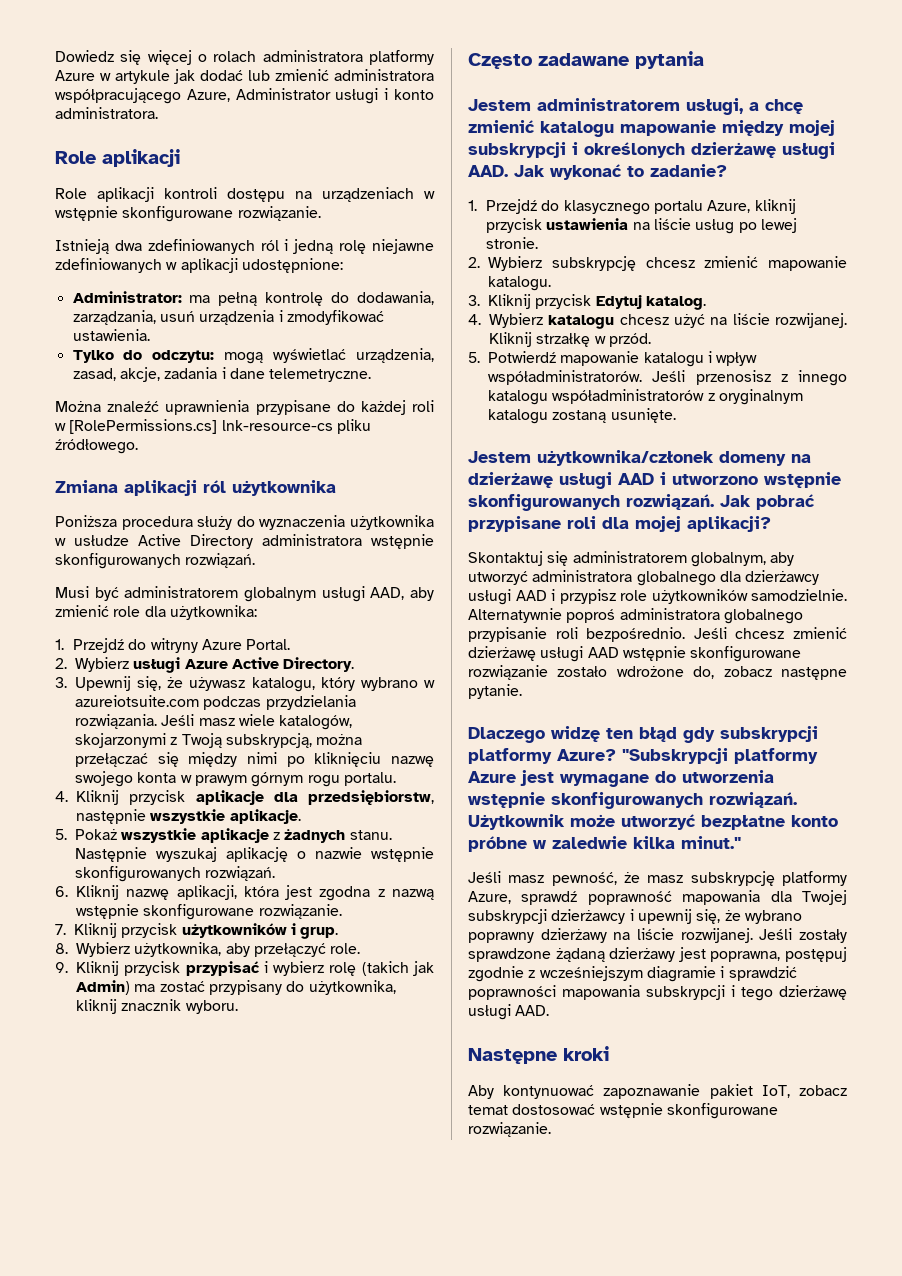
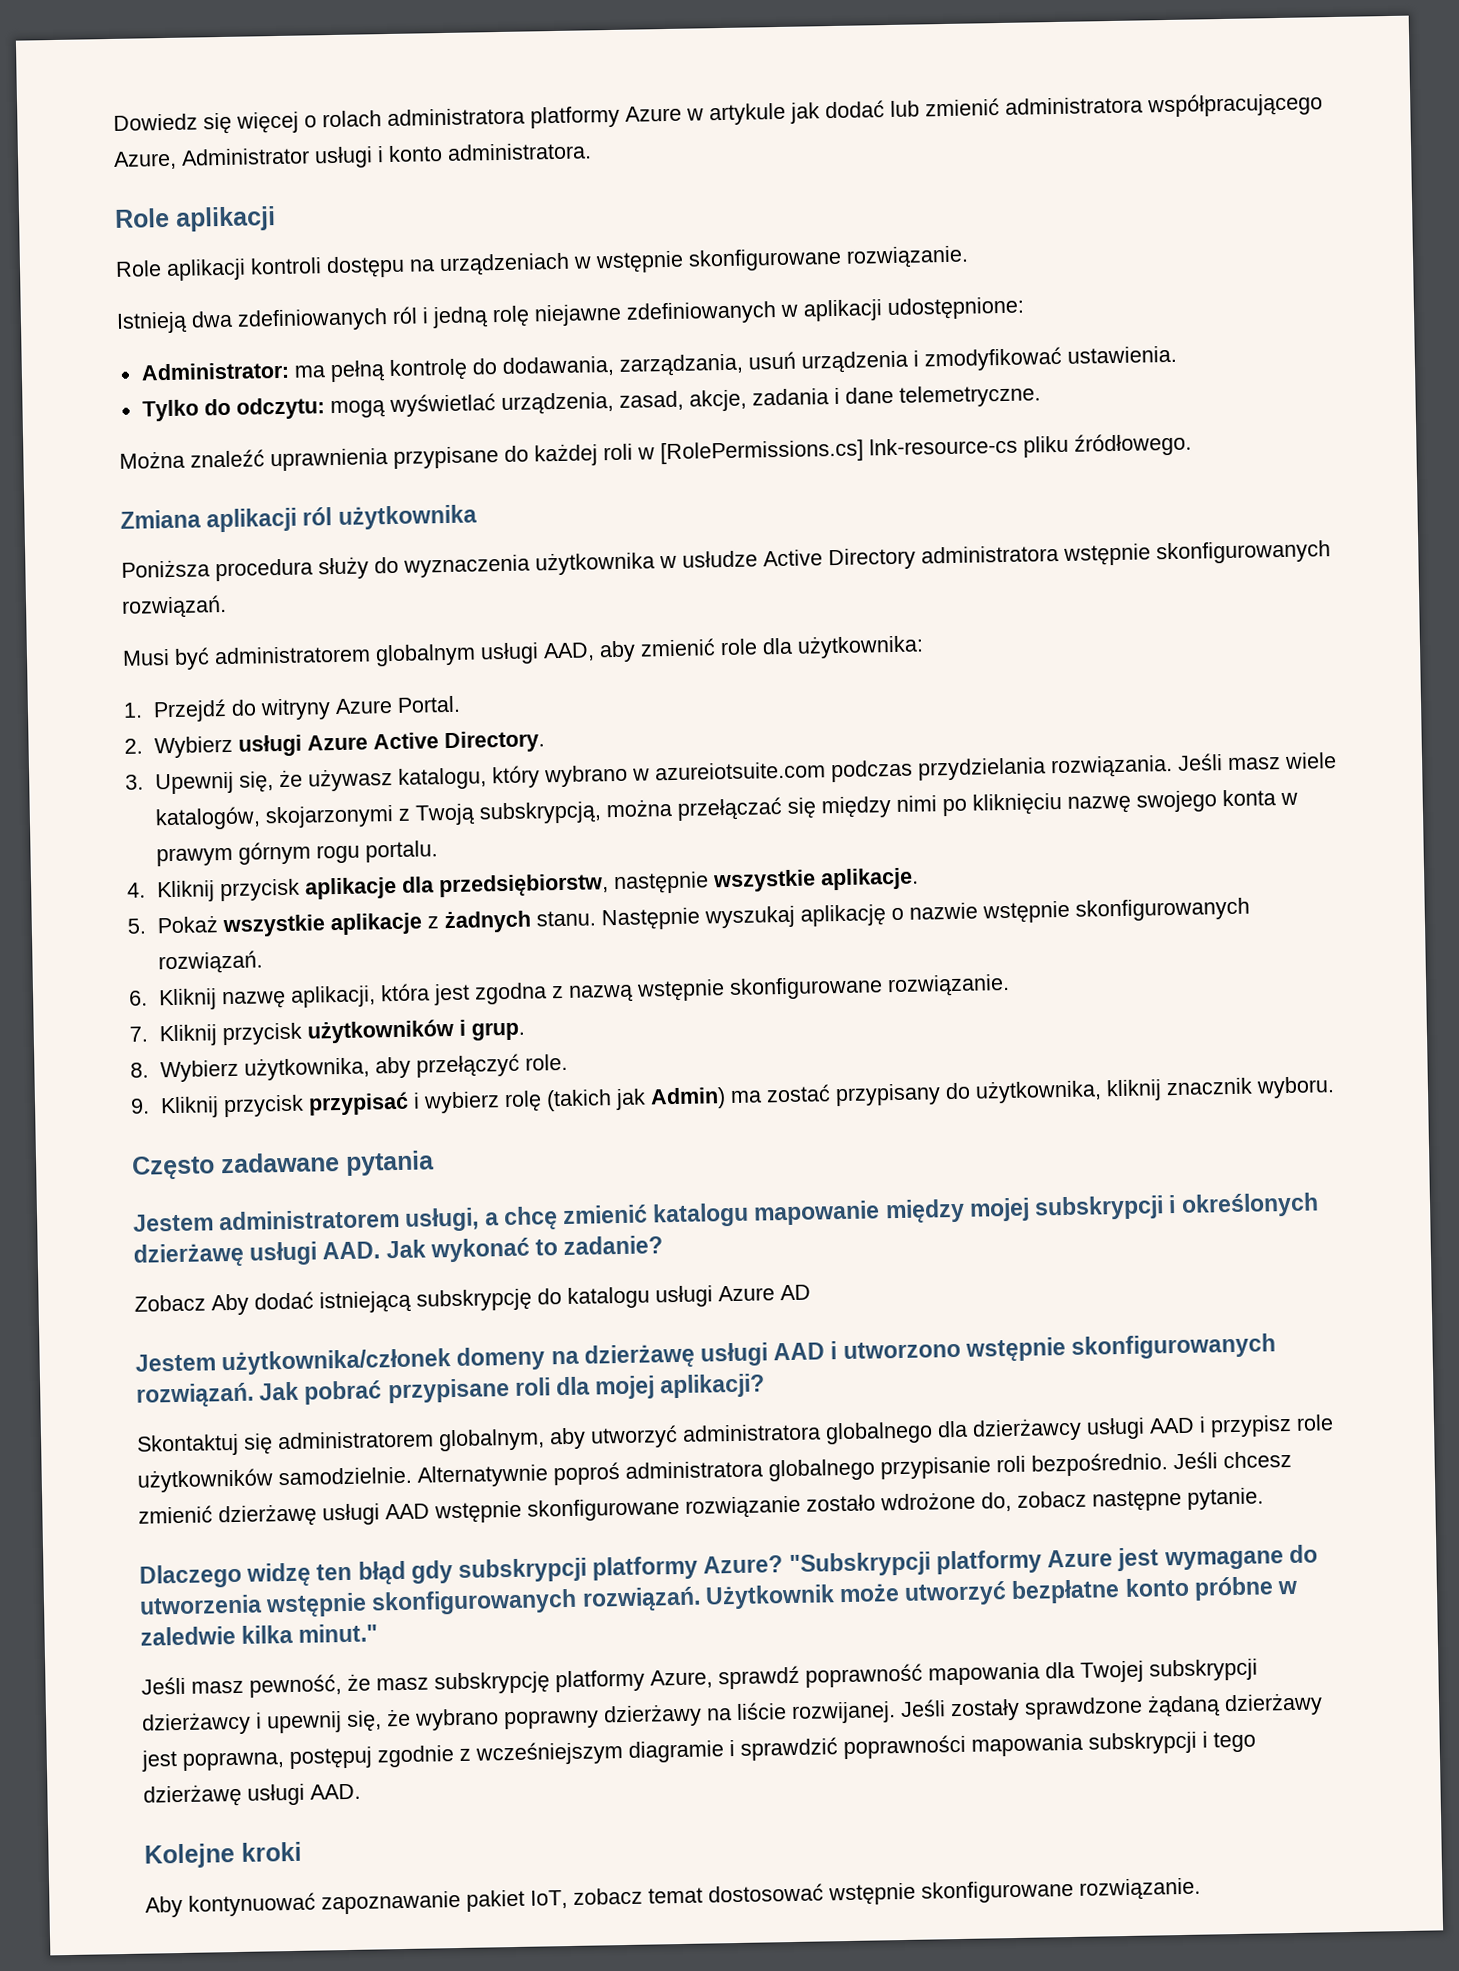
- 1. Przejdź do klasycznego portalu Azure, kliknij przycisk ustawienia na liście usług po lewej stronie.
- 2. Wybierz subskrypcję chcesz zmienić mapowanie katalogu.
- 3. Kliknij przycisk Edytuj katalog.
- 4. Wybierz katalogu chcesz użyć na liście rozwijanej. Kliknij strzałkę w przód.
- 5. Potwierdź mapowanie katalogu i wpływ współadministratorów. Jeśli przenosisz z innego katalogu współadministratorów z oryginalnym katalogu zostaną usunięte.
+ Zobacz Aby dodać istniejącą subskrypcję do katalogu usługi Azure AD
- Następne kroki
+ Kolejne kroki

